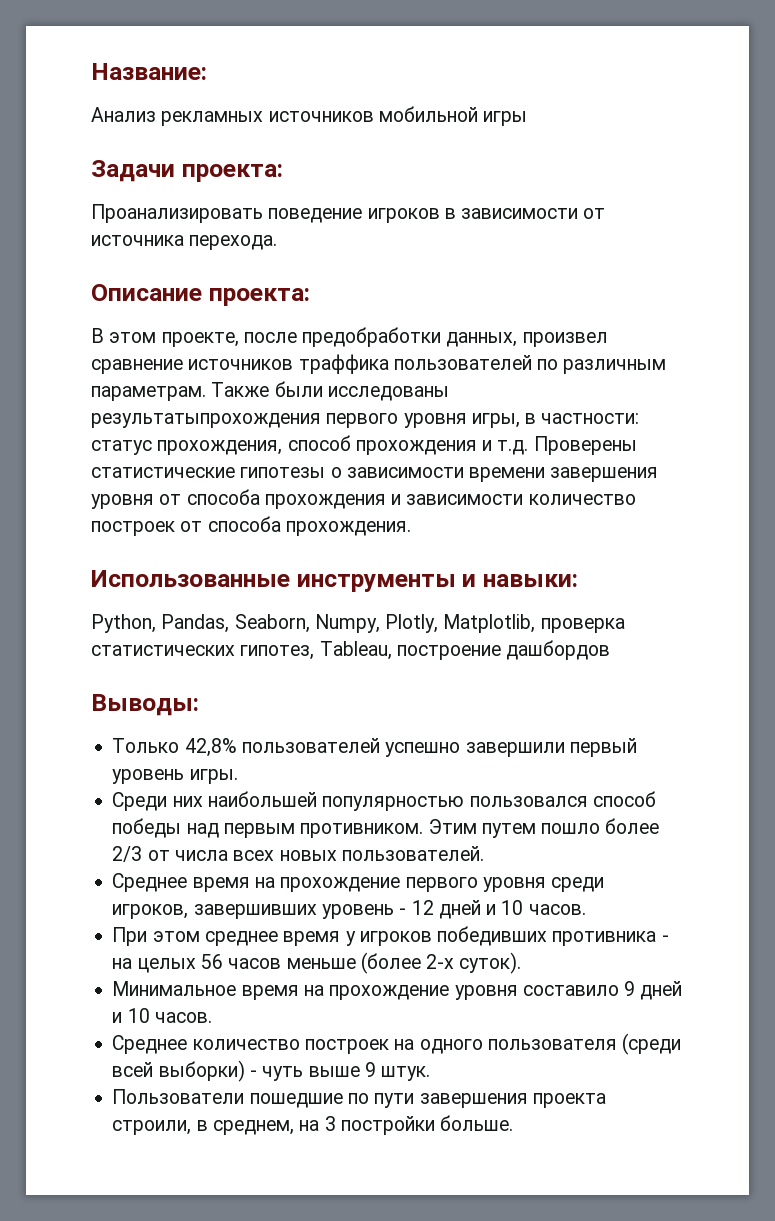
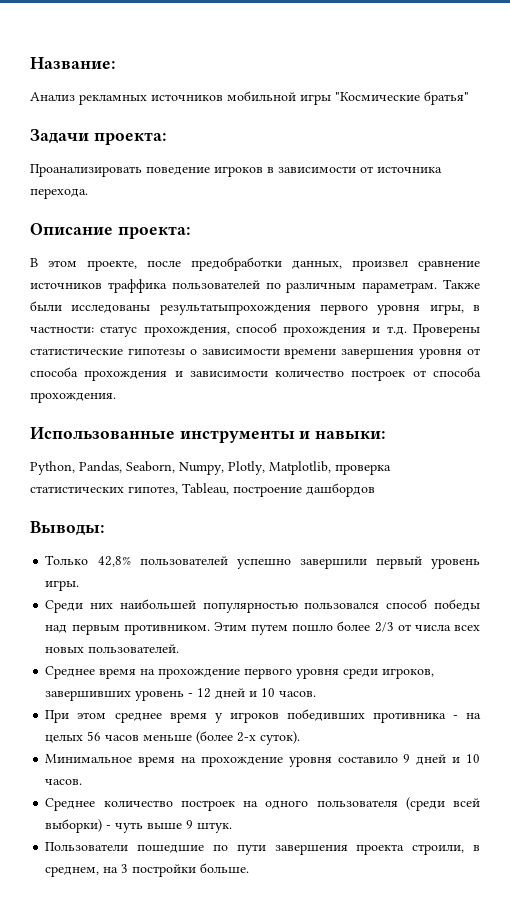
- Анализ рекламных источников мобильной игры
+ Анализ рекламных источников мобильной игры "Космические братья"

